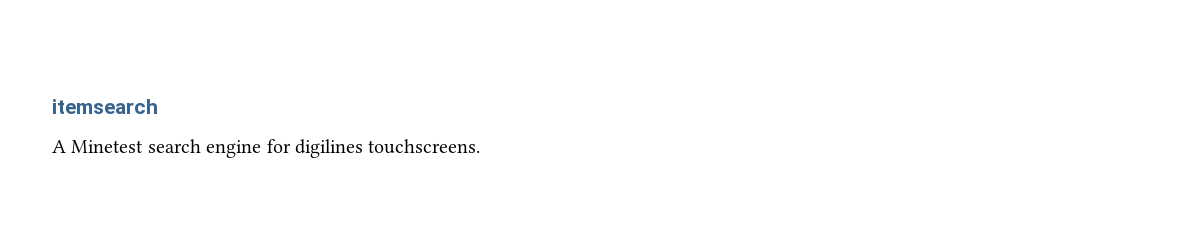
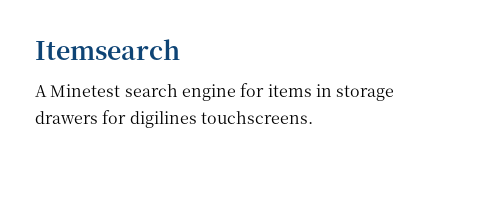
- itemsearch
+ Itemsearch
- A Minetest search engine for digilines touchscreens.
+ A Minetest search engine for items in storage drawers for digilines touchscreens.

